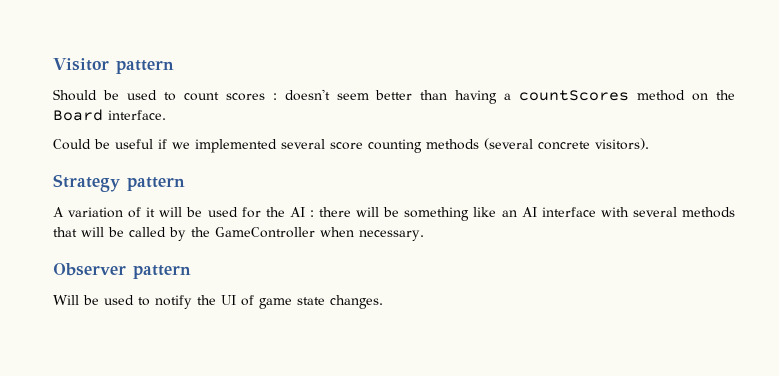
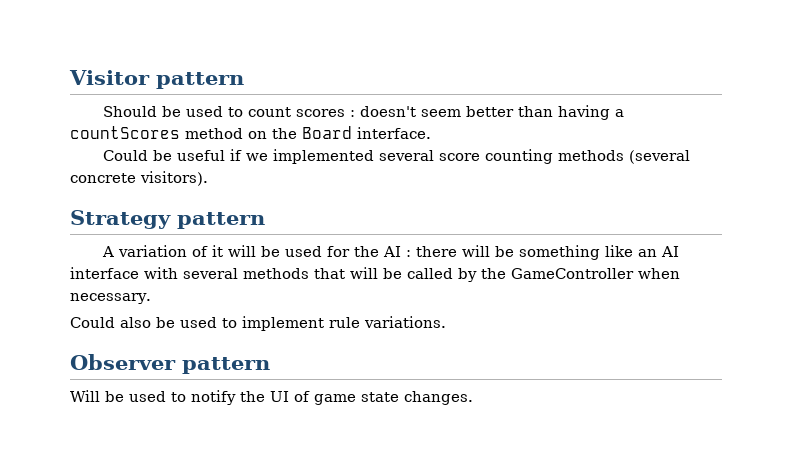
+ Could also be used to implement rule variations.

